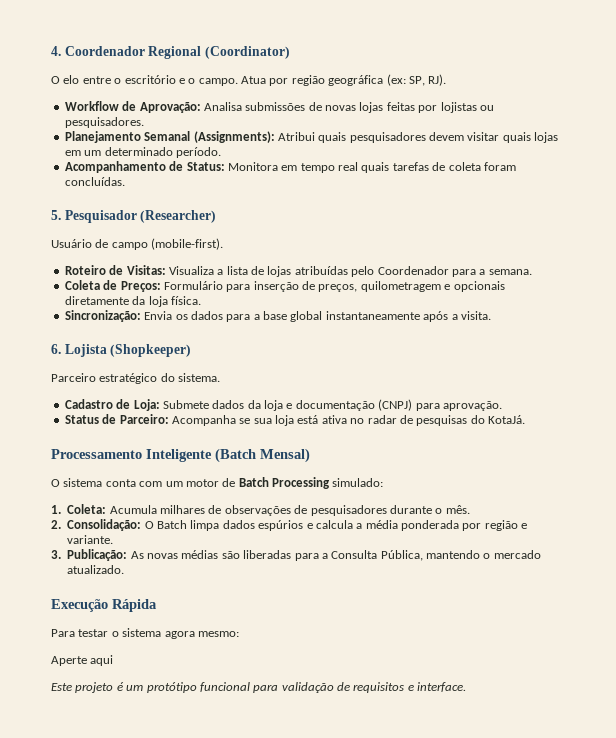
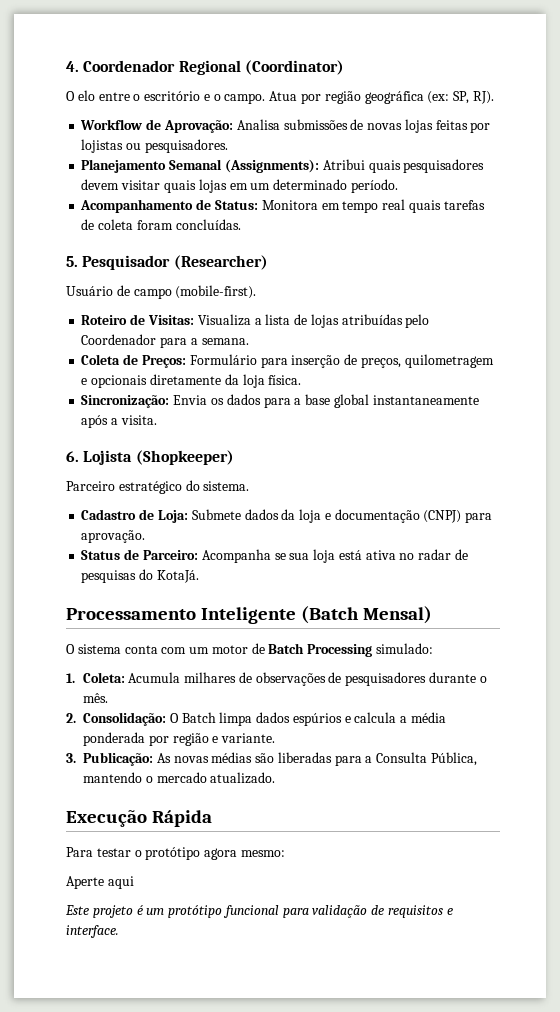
- Para testar o sistema agora mesmo:
+ Para testar o protótipo agora mesmo:

